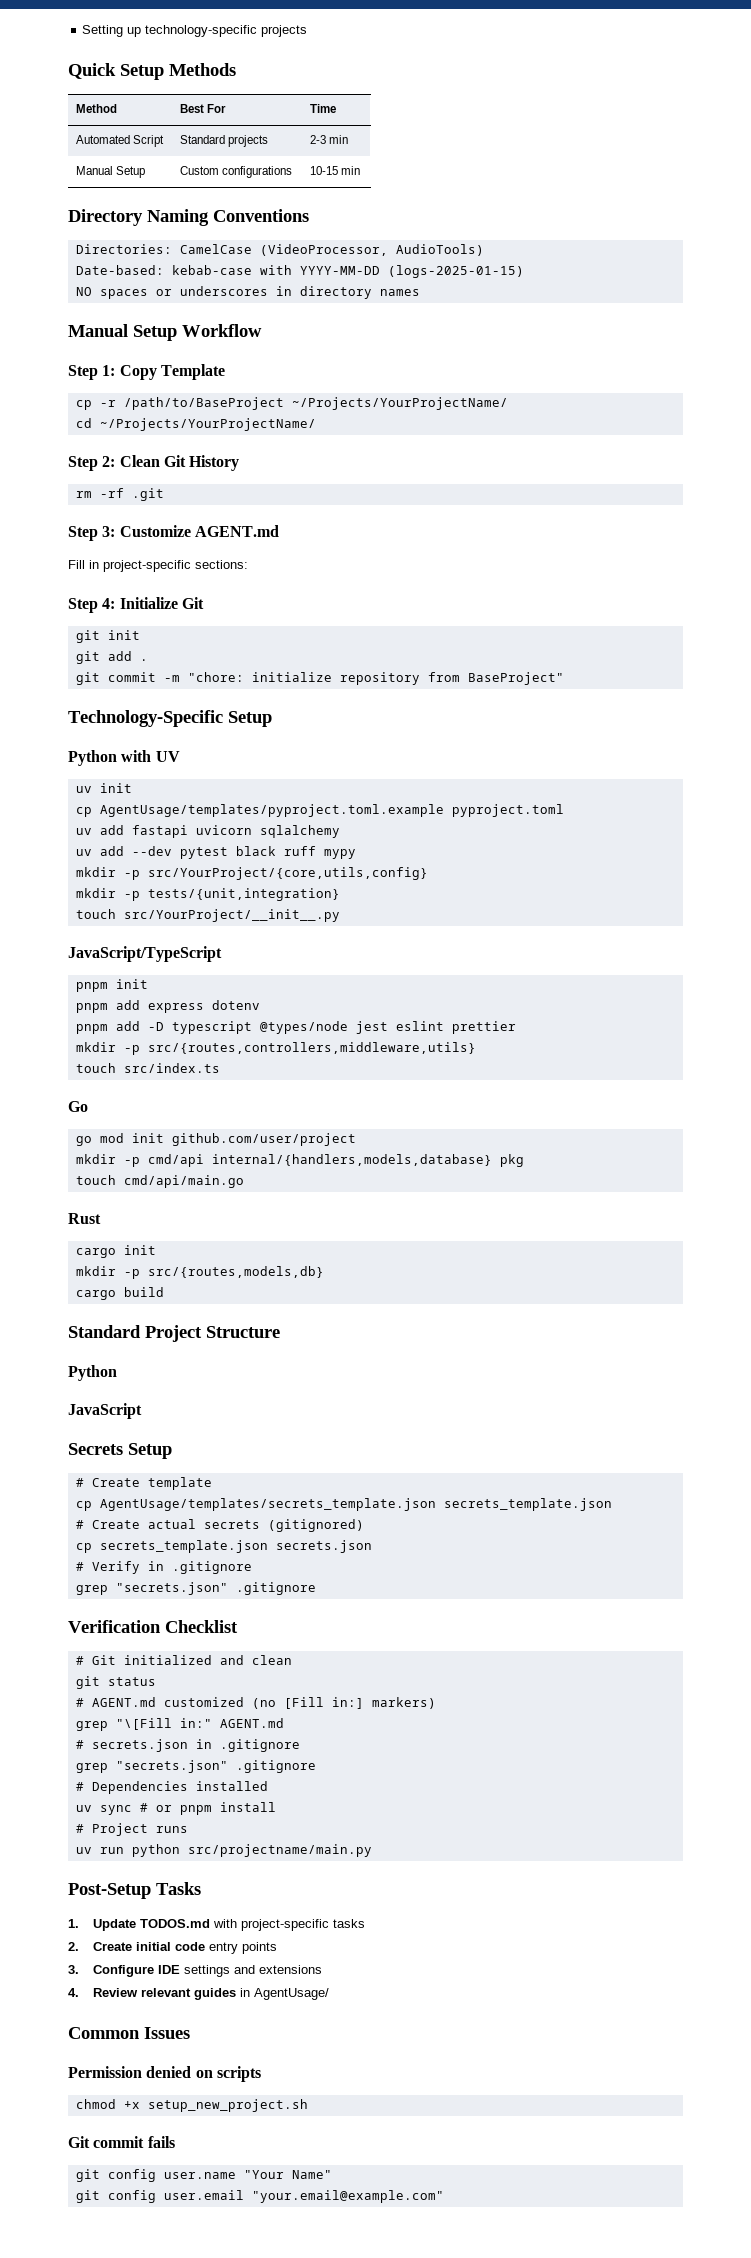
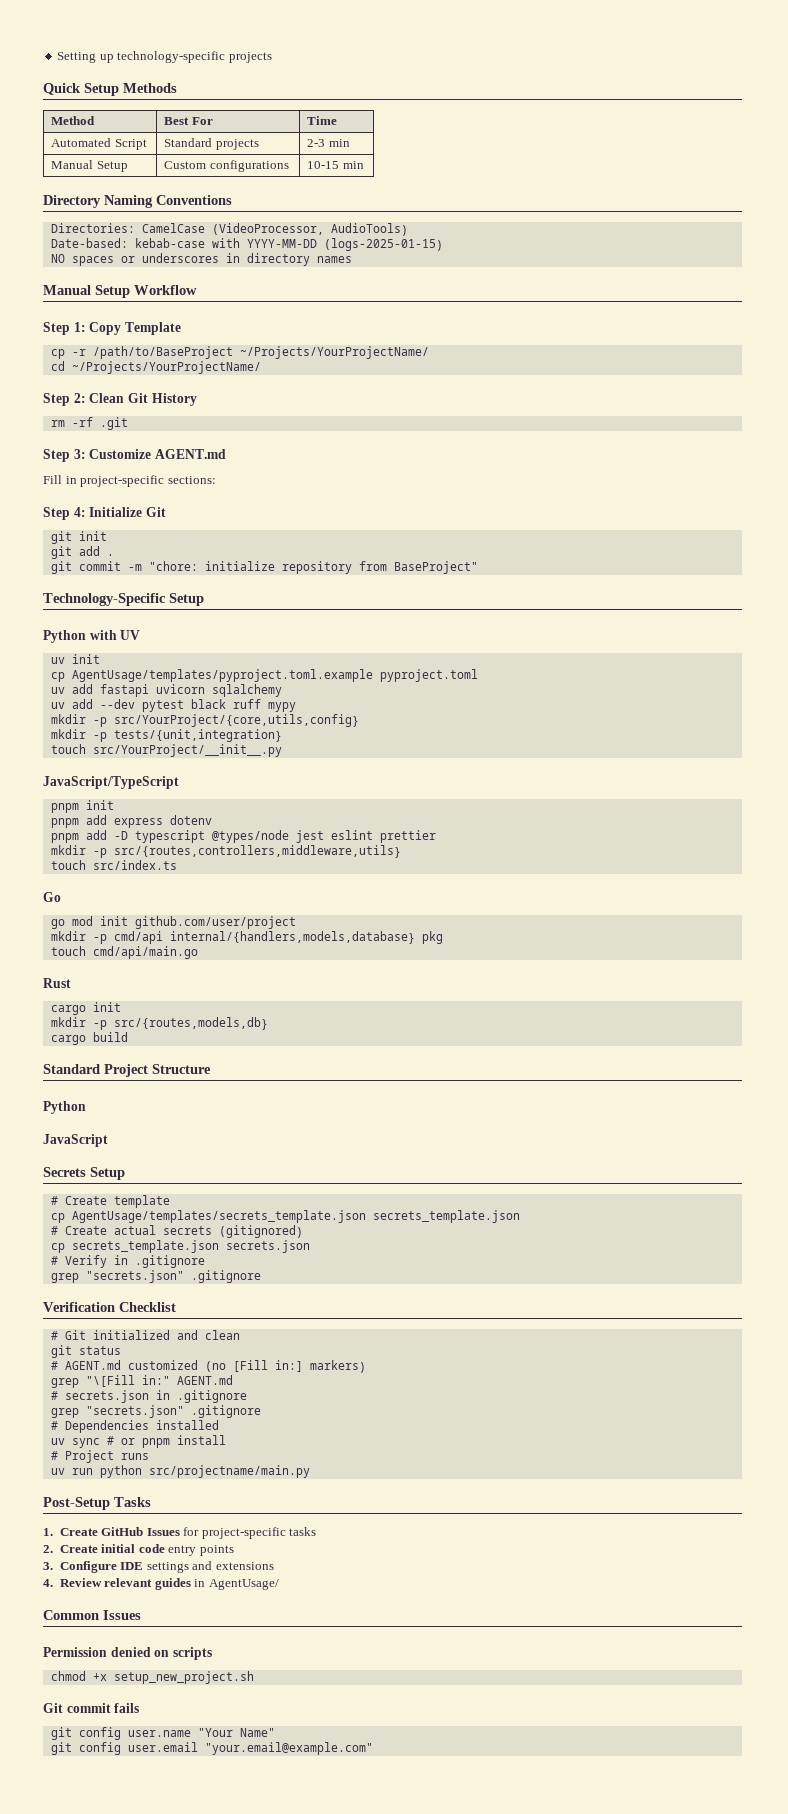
- 1. Update TODOS.md with project-specific tasks
+ 1. Create GitHub Issues for project-specific tasks

